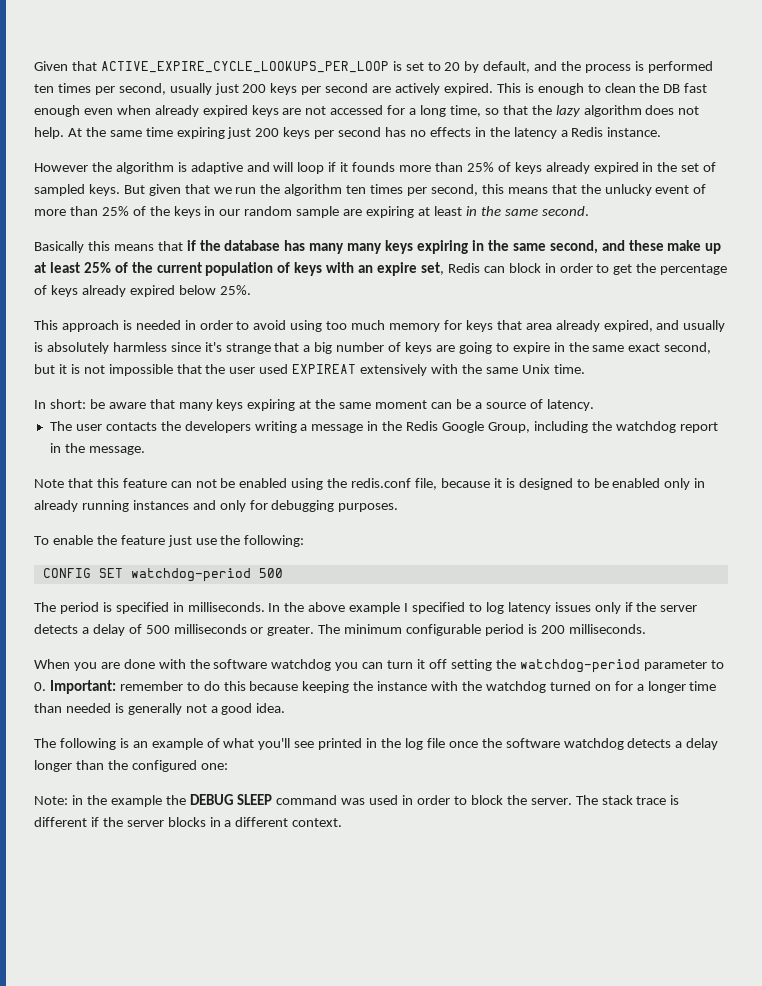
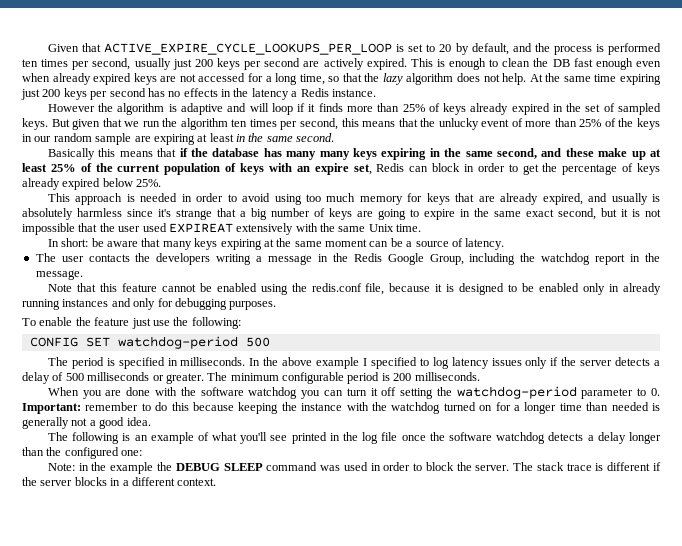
- However the algorithm is adaptive and will loop if it founds more than 25% of keys already expired in the set of sampled keys.
+ However the algorithm is adaptive and will loop if it finds more than 25% of keys already expired in the set of sampled keys.
- This approach is needed in order to avoid using too much memory for keys that area already expired, and usually is absolutely harmless since it's strange that a big number of keys are going to expire in the same exact second, but it is not impossible that the user used EXPIREAT extensively with the same Unix time.
+ This approach is needed in order to avoid using too much memory for keys that are already expired, and usually is absolutely harmless since it's strange that a big number of keys are going to expire in the same exact second, but it is not impossible that the user used EXPIREAT extensively with the same Unix time.
- Note that this feature can not be enabled using the redis.conf file, because it is designed to be enabled only in already running instances and only for debugging purposes.
+ Note that this feature cannot be enabled using the redis.conf file, because it is designed to be enabled only in already running instances and only for debugging purposes.

